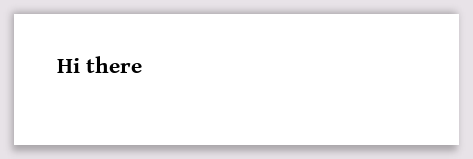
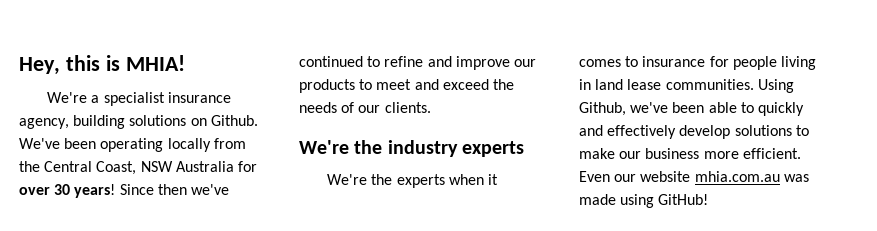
- Hi there
+ Hey, this is MHIA!
+ We're a specialist insurance agency, building solutions on Github. We've been operating locally from the Central Coast, NSW Australia for over 30 years! Since then we've continued to refine and improve our products to meet and exceed the needs of our clients.
+ We're the industry experts
+ We're the experts when it comes to insurance for people living in land lease communities. Using Github, we've been able to quickly and effectively develop solutions to make our business more efficient. Even our website mhia.com.au was made using GitHub!

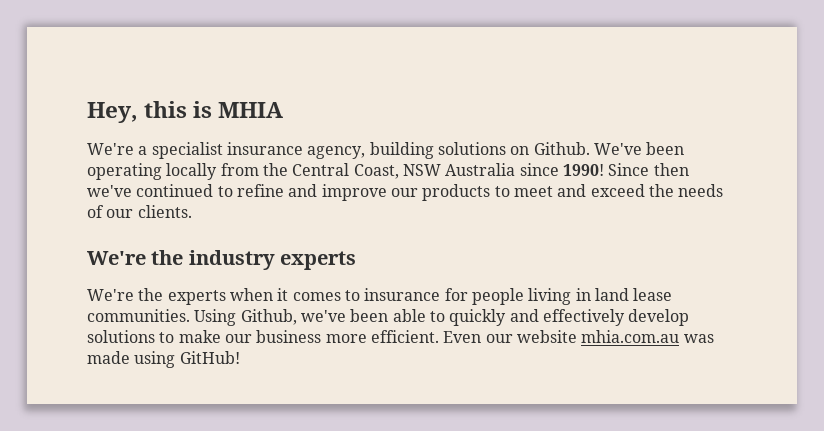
- Hey, this is MHIA!
+ Hey, this is MHIA
- We've been operating locally from the Central Coast, NSW Australia for over 30 years!
+ We've been operating locally from the Central Coast, NSW Australia since 1990!

